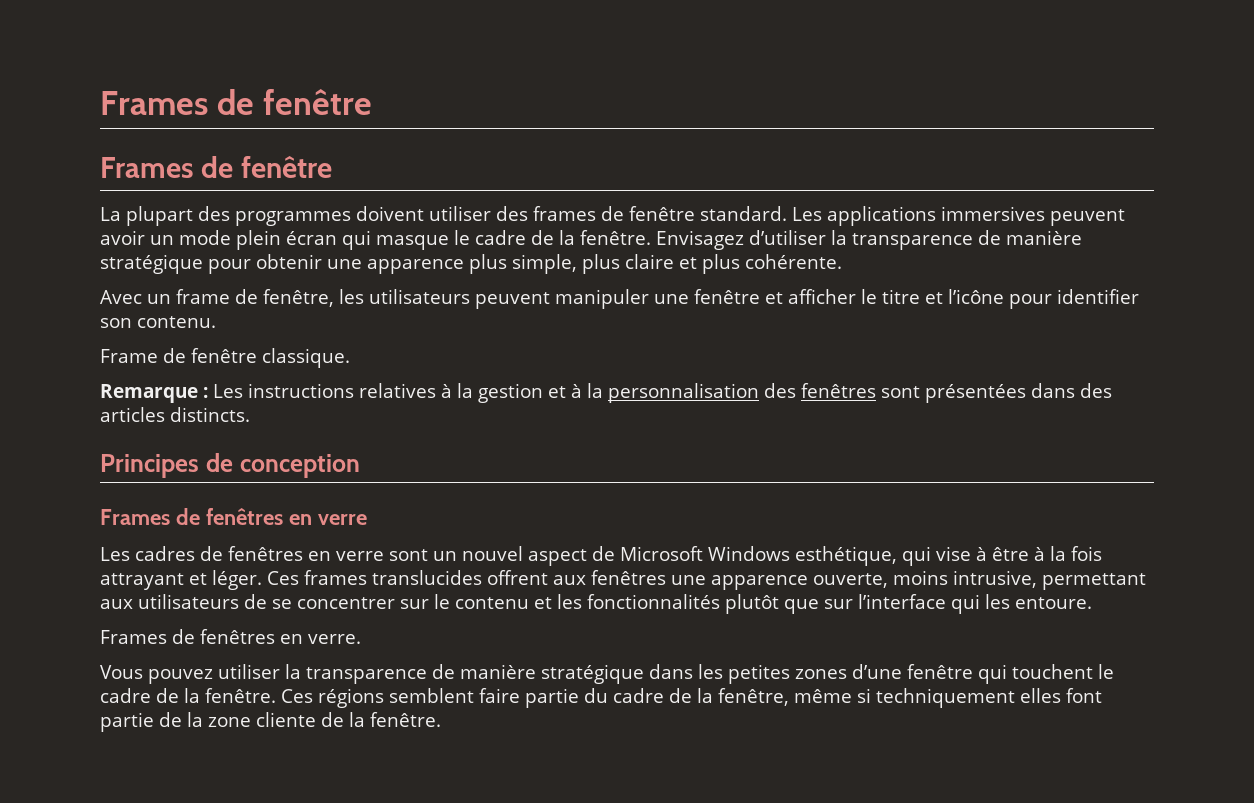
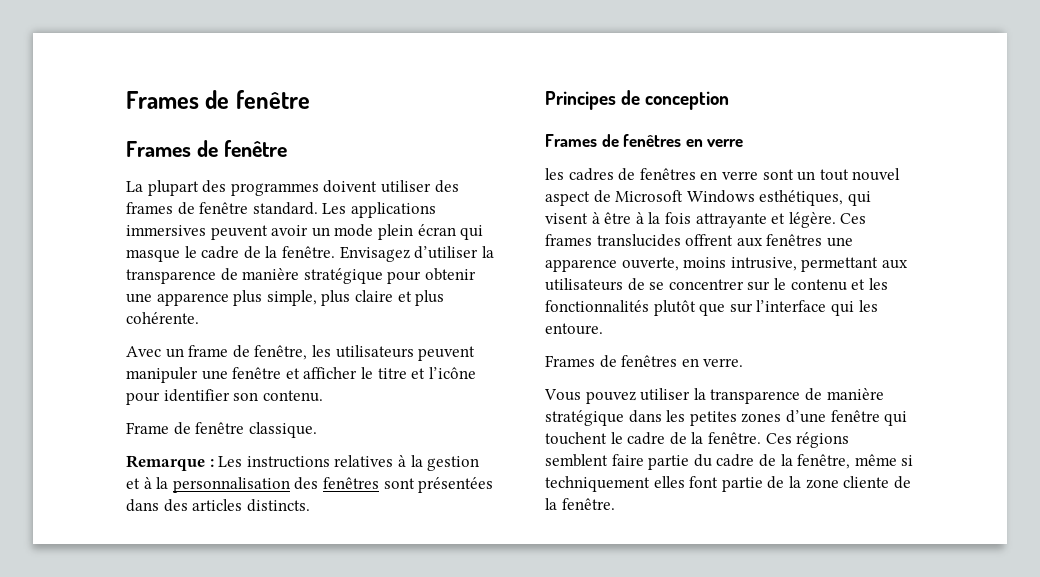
- Les cadres de fenêtres en verre sont un nouvel aspect de Microsoft Windows esthétique, qui vise à être à la fois attrayant et léger.
+ les cadres de fenêtres en verre sont un tout nouvel aspect de Microsoft Windows esthétiques, qui visent à être à la fois attrayante et légère.

